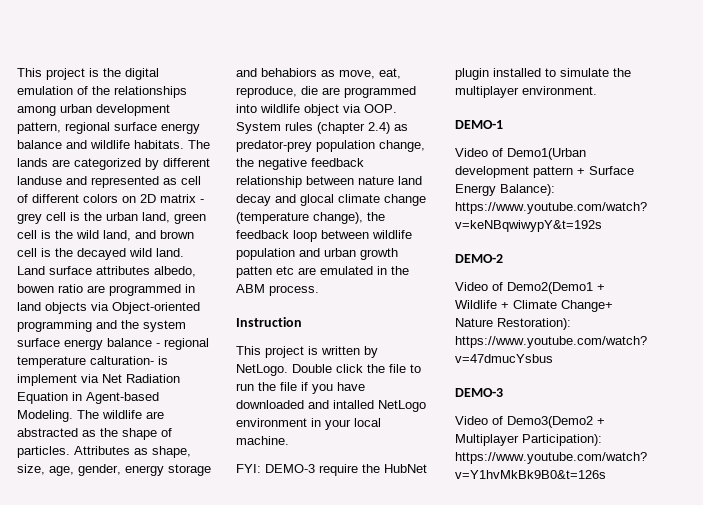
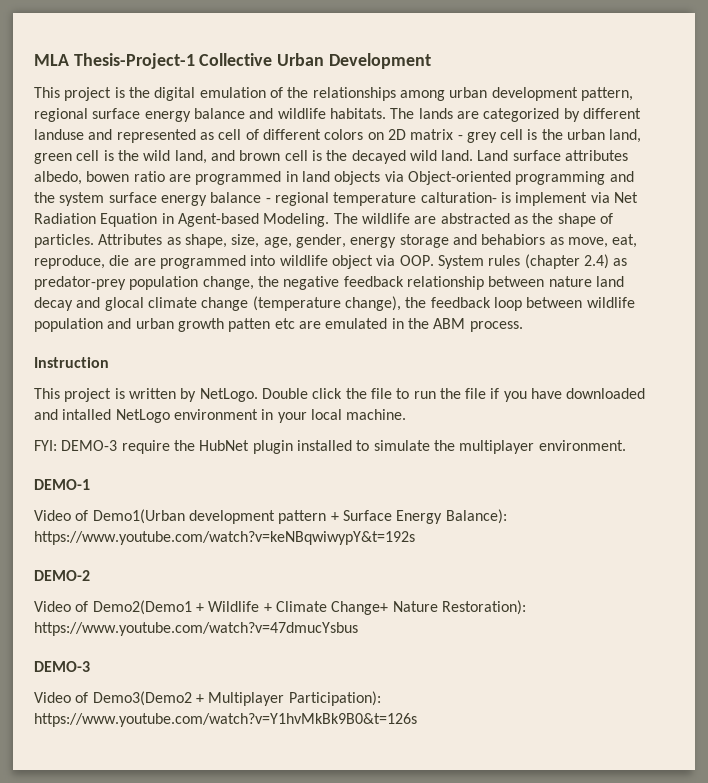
+ MLA Thesis-Project-1 Collective Urban Development

